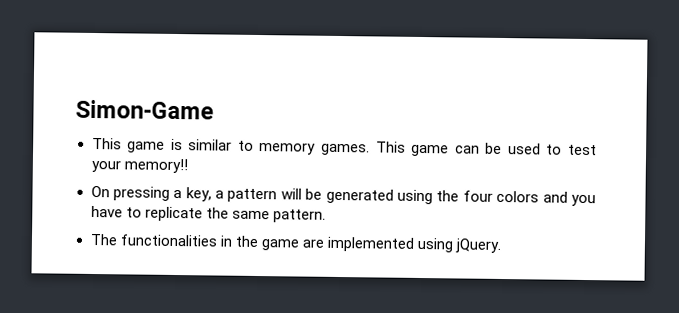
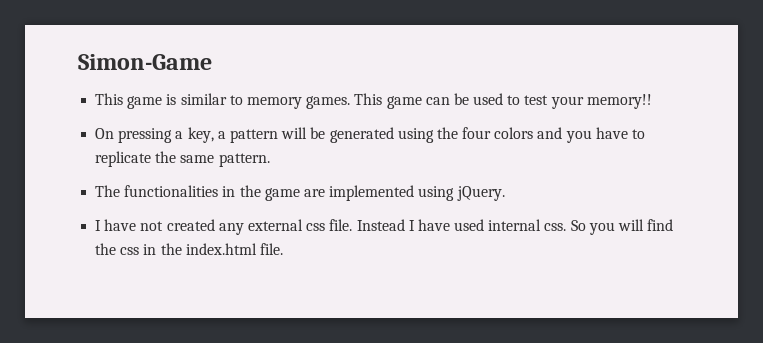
+ I have not created any external css file. Instead I have used internal css. So you will find the css in the index.html file.

